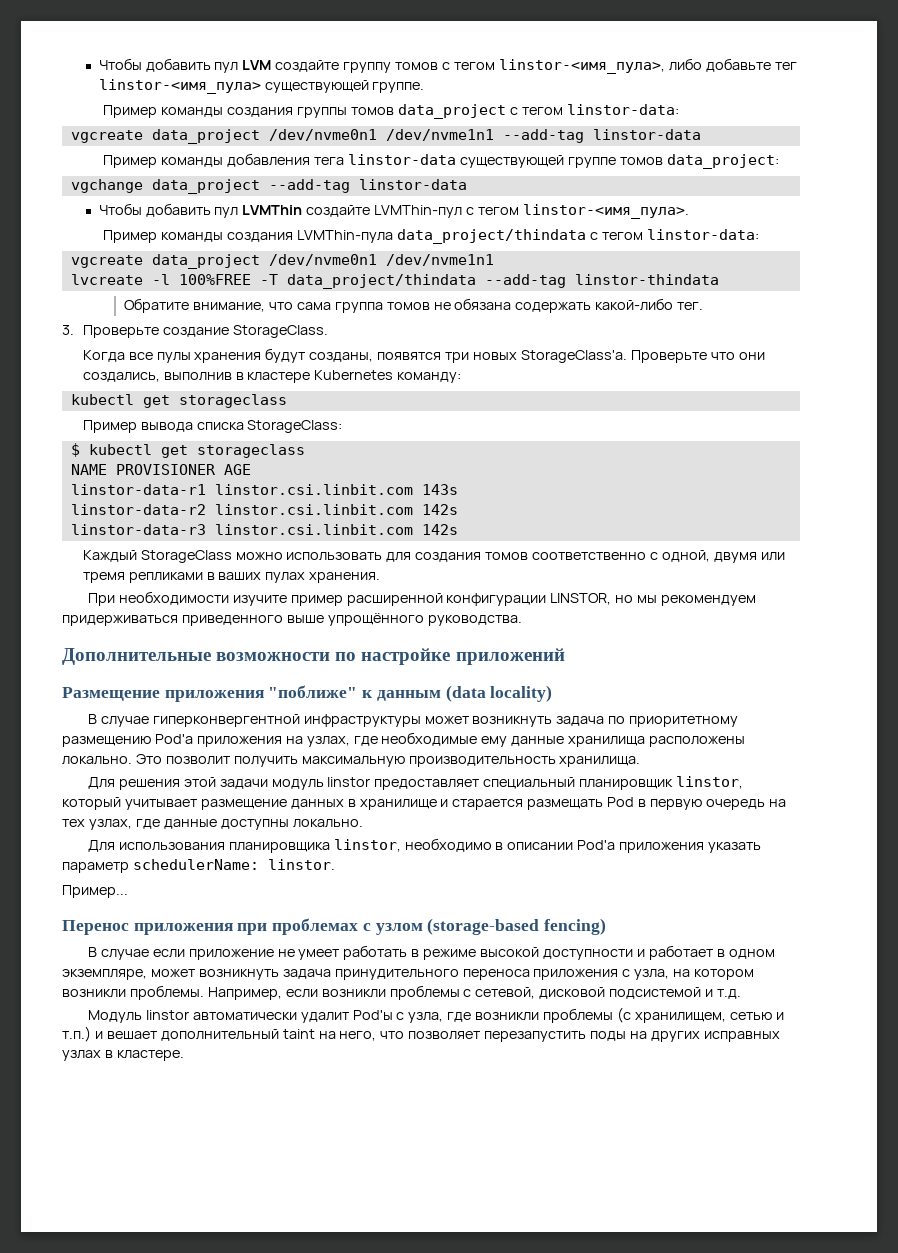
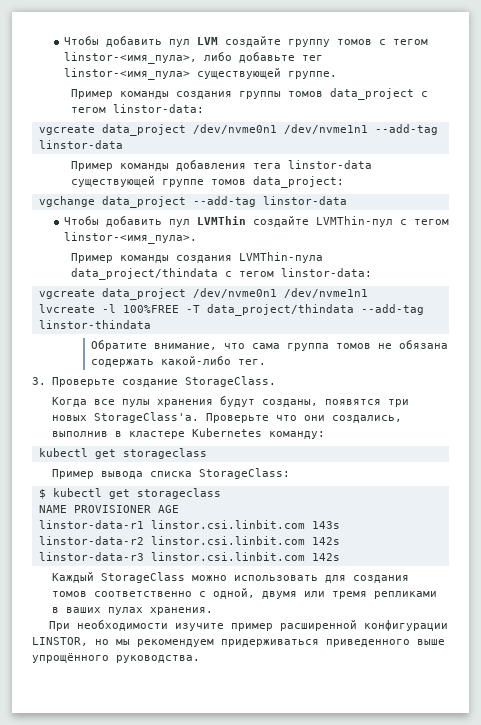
- Дополнительные возможности по настройке приложений
- Размещение приложения "поближе" к данным (data locality)
- В случае гиперконвергентной инфраструктуры может возникнуть задача по приоритетному размещению Pod'а приложения на узлах, где необходимые ему данные хранилища расположены локально. Это позволит получить максимальную производительность хранилища.
- Для решения этой задачи модуль linstor предоставляет специальный планировщик linstor, который учитывает размещение данных в хранилище и старается размещать Pod в первую очередь на тех узлах, где данные доступны локально.
- Для использования планировщика linstor, необходимо в описании Pod'а приложения указать параметр schedulerName: linstor.
- Пример...
- Перенос приложения при проблемах с узлом (storage-based fencing)
- В случае если приложение не умеет работать в режиме высокой доступности и работает в одном экземпляре, может возникнуть задача принудительного переноса приложения с узла, на котором возникли проблемы. Например, если возникли проблемы с сетевой, дисковой подсистемой и т.д.
- Модуль linstor автоматически удалит Pod'ы с узла, где возникли проблемы (с хранилищем, сетью и т.п.) и вешает дополнительный taint на него, что позволяет перезапустить поды на других исправных узлах в кластере.

